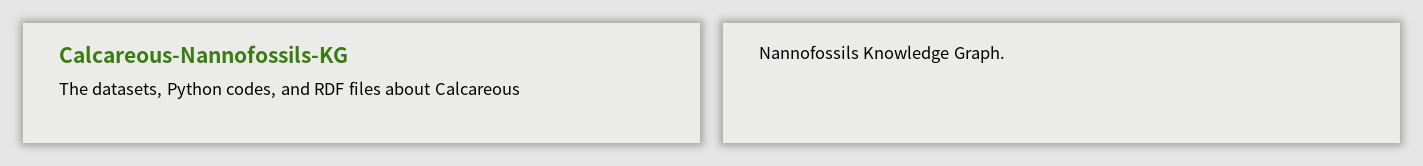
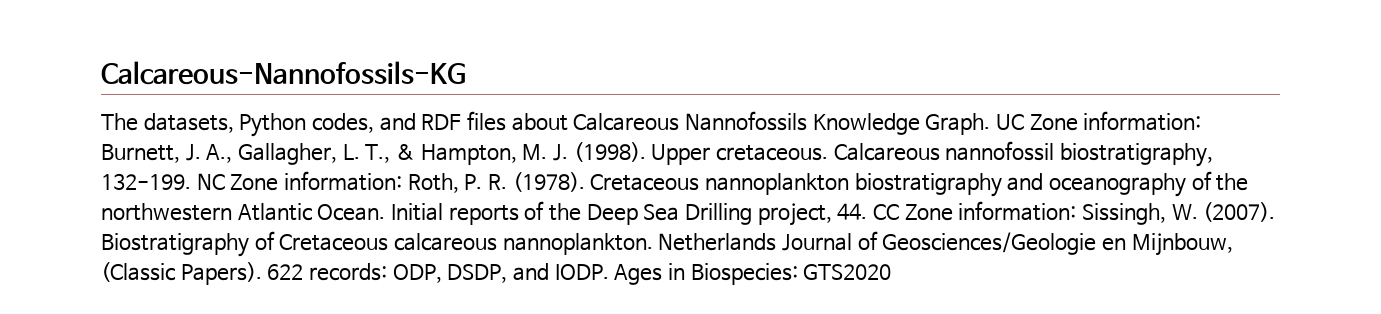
+ UC Zone information: Burnett, J. A., Gallagher, L. T., & Hampton, M. J. (1998). Upper cretaceous. Calcareous nannofossil biostratigraphy, 132-199. NC Zone information: Roth, P. R. (1978). Cretaceous nannoplankton biostratigraphy and oceanography of the northwestern Atlantic Ocean. Initial reports of the Deep Sea Drilling project, 44. CC Zone information: Sissingh, W. (2007). Biostratigraphy of Cretaceous calcareous nannoplankton. Netherlands Journal of Geosciences/Geologie en Mijnbouw, (Classic Papers). 622 records: ODP, DSDP, and IODP. Ages in Biospecies: GTS2020

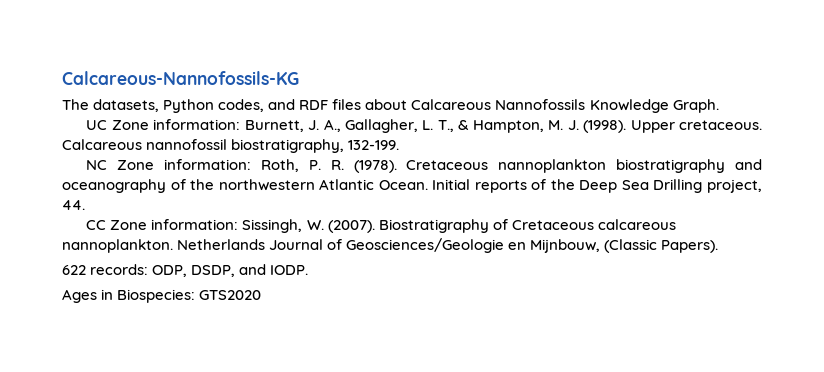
- The datasets, Python codes, and RDF files about Calcareous Nannofossils Knowledge Graph. UC Zone information: Burnett, J. A., Gallagher, L. T., & Hampton, M. J. (1998).
+ The datasets, Python codes, and RDF files about Calcareous Nannofossils Knowledge Graph.
+ UC Zone information: Burnett, J. A., Gallagher, L. T., & Hampton, M. J. (1998).
- Calcareous nannofossil biostratigraphy, 132-199. NC Zone information: Roth, P. R. (1978).
+ Calcareous nannofossil biostratigraphy, 132-199.
+ NC Zone information: Roth, P. R. (1978).
- Initial reports of the Deep Sea Drilling project, 44. CC Zone information: Sissingh, W. (2007).
+ Initial reports of the Deep Sea Drilling project, 44.
+ CC Zone information: Sissingh, W. (2007).
- Netherlands Journal of Geosciences/Geologie en Mijnbouw, (Classic Papers). 622 records: ODP, DSDP, and IODP. Ages in Biospecies: GTS2020
+ Netherlands Journal of Geosciences/Geologie en Mijnbouw, (Classic Papers).
+ 622 records: ODP, DSDP, and IODP.
+ Ages in Biospecies: GTS2020

